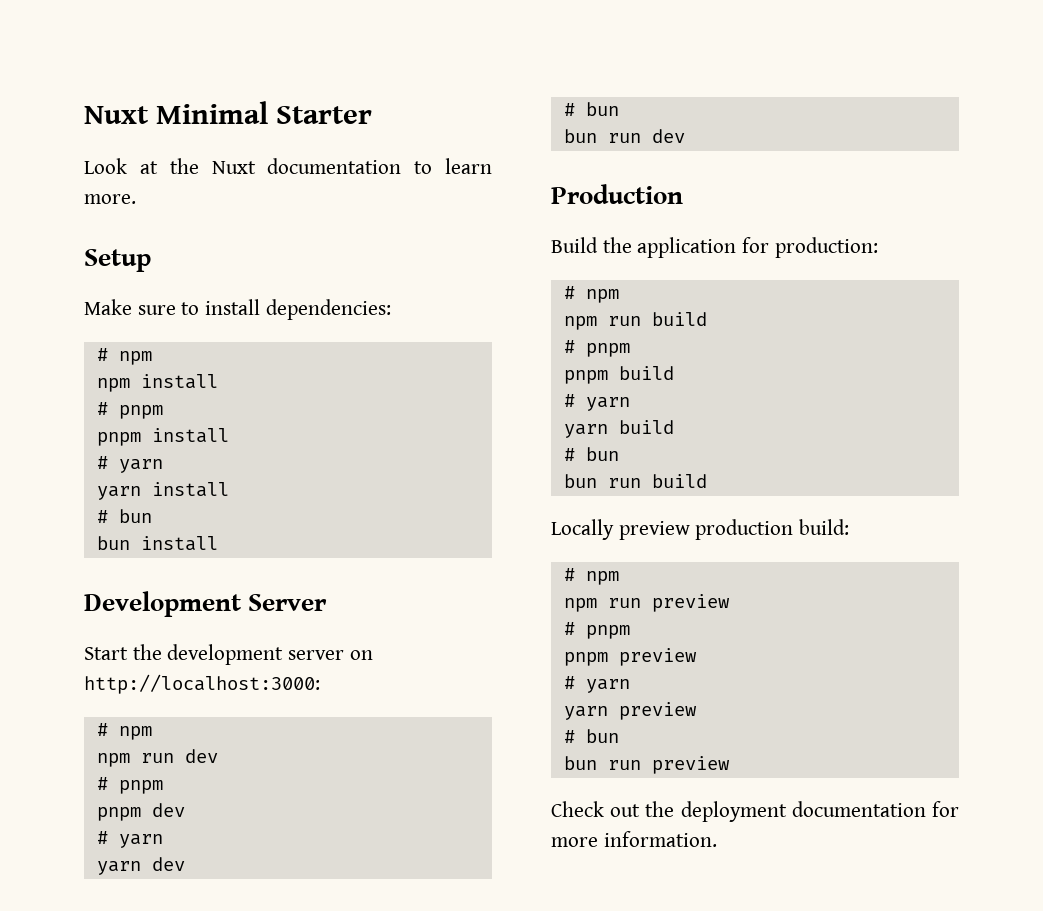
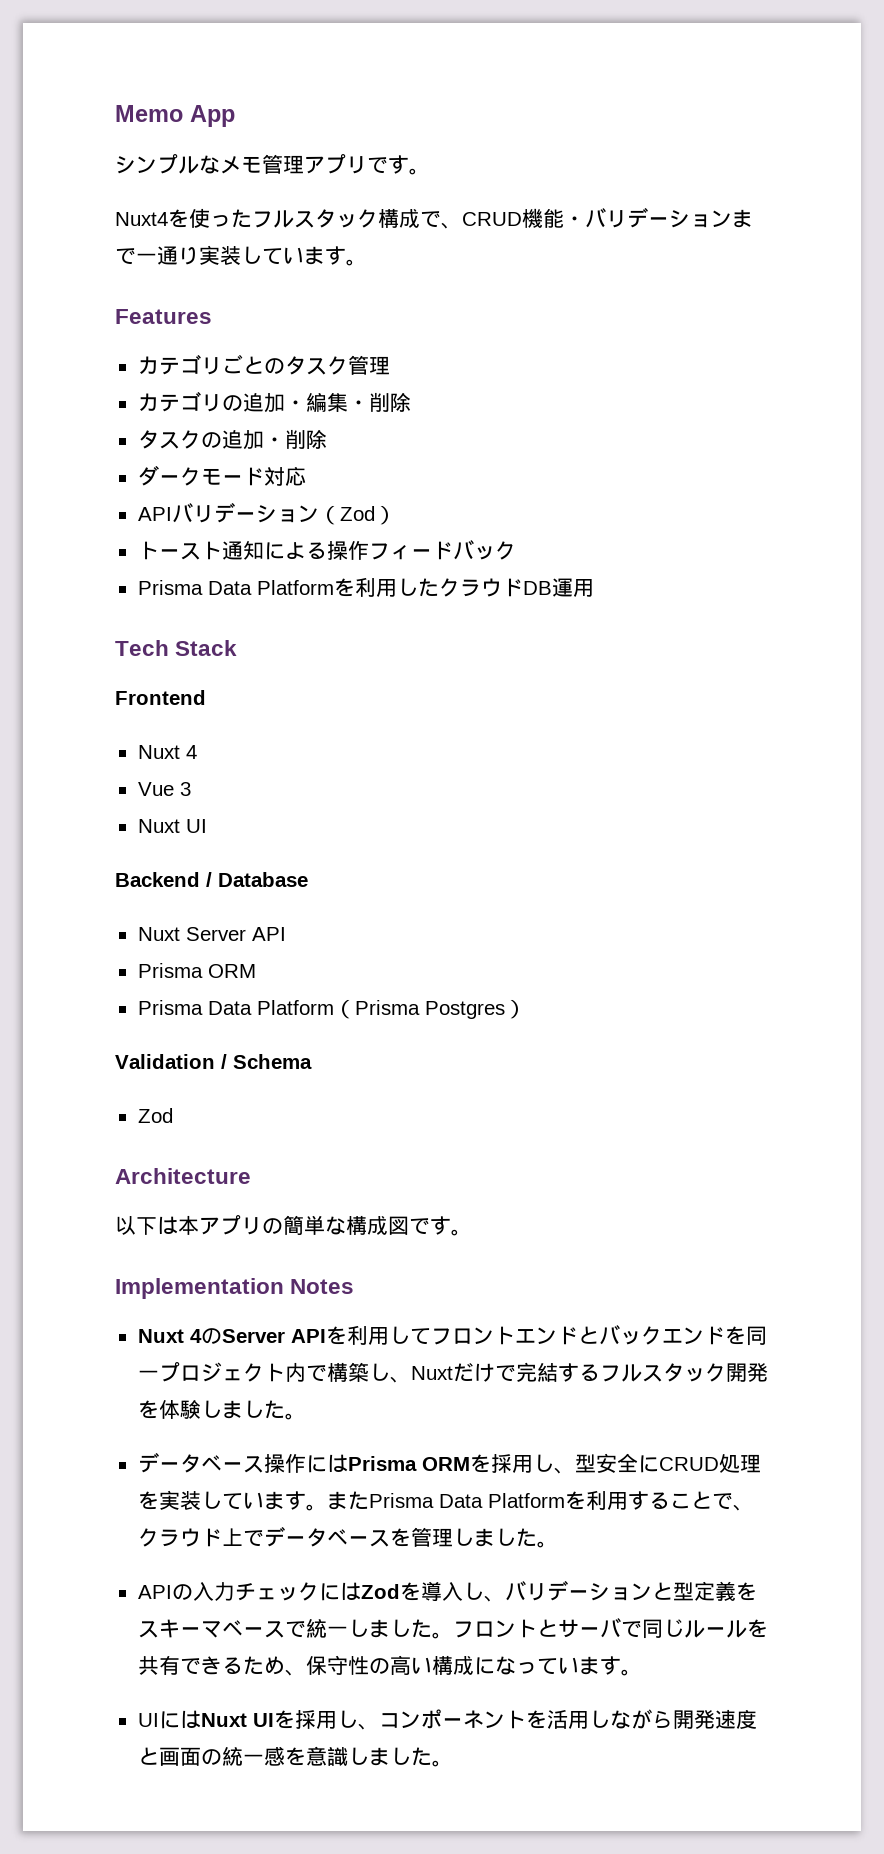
- Nuxt Minimal Starter
- Look at the Nuxt documentation to learn more.
- Setup
- Make sure to install dependencies:
- # npm
- npm install
- # pnpm
- pnpm install
- # yarn
- yarn install
- # bun
- bun install
- Development Server
- Start the development server on http://localhost:3000:
- # npm
- npm run dev
- # pnpm
- pnpm dev
- # yarn
- yarn dev
- # bun
- bun run dev
- Production
- Build the application for production:
- # npm
- npm run build
- # pnpm
- pnpm build
- # yarn
- yarn build
- # bun
- bun run build
- Locally preview production build:
- # npm
- npm run preview
- # pnpm
- pnpm preview
- # yarn
- yarn preview
- # bun
- bun run preview
- Check out the deployment documentation for more information.
+ Memo App
+ シンプルなメモ管理アプリです。
+ Nuxt4を使ったフルスタック構成で、CRUD機能・バリデーションまで一通り実装しています。
+ Features
+ カテゴリごとのタスク管理
+ カテゴリの追加・編集・削除
+ タスクの追加・削除
+ ダークモード対応
+ APIバリデーション（Zod）
+ トースト通知による操作フィードバック
+ Prisma Data Platformを利用したクラウドDB運用
+ Tech Stack
+ Frontend
+ Nuxt 4
+ Vue 3
+ Nuxt UI
+ Backend / Database
+ Nuxt Server API
+ Prisma ORM
+ Prisma Data Platform（Prisma Postgres）
+ Validation / Schema
+ Zod
+ Architecture
+ 以下は本アプリの簡単な構成図です。
+ Implementation Notes
+ Nuxt 4のServer APIを利用してフロントエンドとバックエンドを同一プロジェクト内で構築し、Nuxtだけで完結するフルスタック開発を体験しました。
+ データベース操作にはPrisma ORMを採用し、型安全にCRUD処理を実装しています。またPrisma Data Platformを利用することで、クラウド上でデータベースを管理しました。
+ APIの入力チェックにはZodを導入し、バリデーションと型定義をスキーマベースで統一しました。フロントとサーバで同じルールを共有できるため、保守性の高い構成になっています。
+ UIにはNuxt UIを採用し、コンポーネントを活用しながら開発速度と画面の統一感を意識しました。

